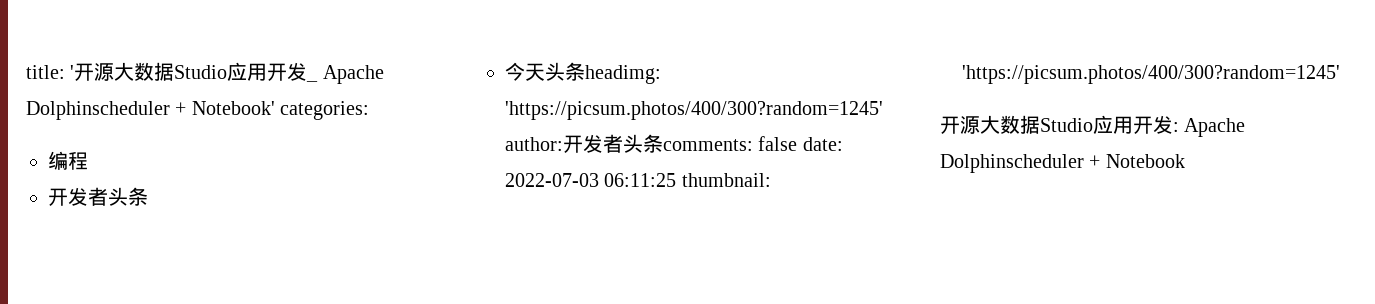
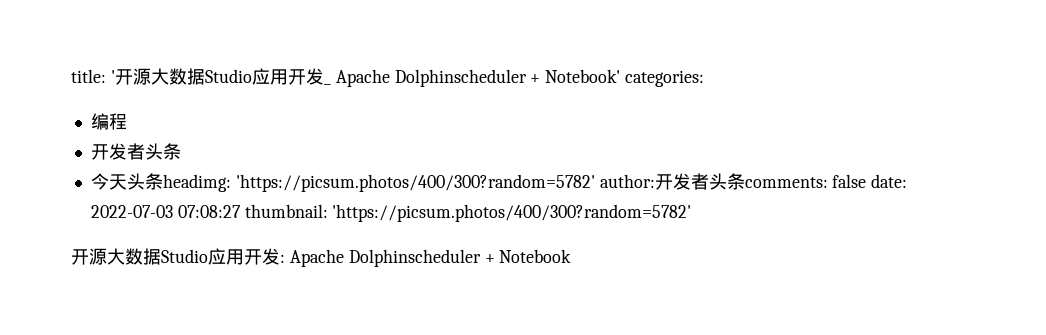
- 今天头条headimg: 'https://picsum.photos/400/300?random=1245' author:开发者头条comments: false date: 2022-07-03 06:11:25 thumbnail: 'https://picsum.photos/400/300?random=1245'
+ 今天头条headimg: 'https://picsum.photos/400/300?random=5782' author:开发者头条comments: false date: 2022-07-03 07:08:27 thumbnail: 'https://picsum.photos/400/300?random=5782'

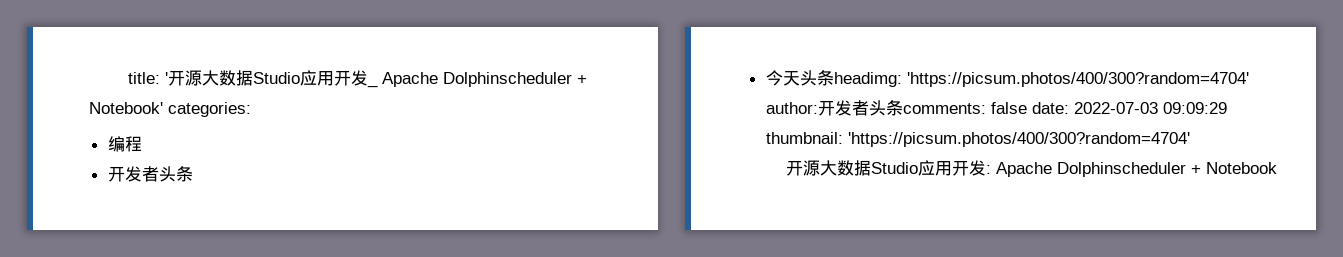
- 今天头条headimg: 'https://picsum.photos/400/300?random=5782' author:开发者头条comments: false date: 2022-07-03 07:08:27 thumbnail: 'https://picsum.photos/400/300?random=5782'
+ 今天头条headimg: 'https://picsum.photos/400/300?random=4704' author:开发者头条comments: false date: 2022-07-03 09:09:29 thumbnail: 'https://picsum.photos/400/300?random=4704'

